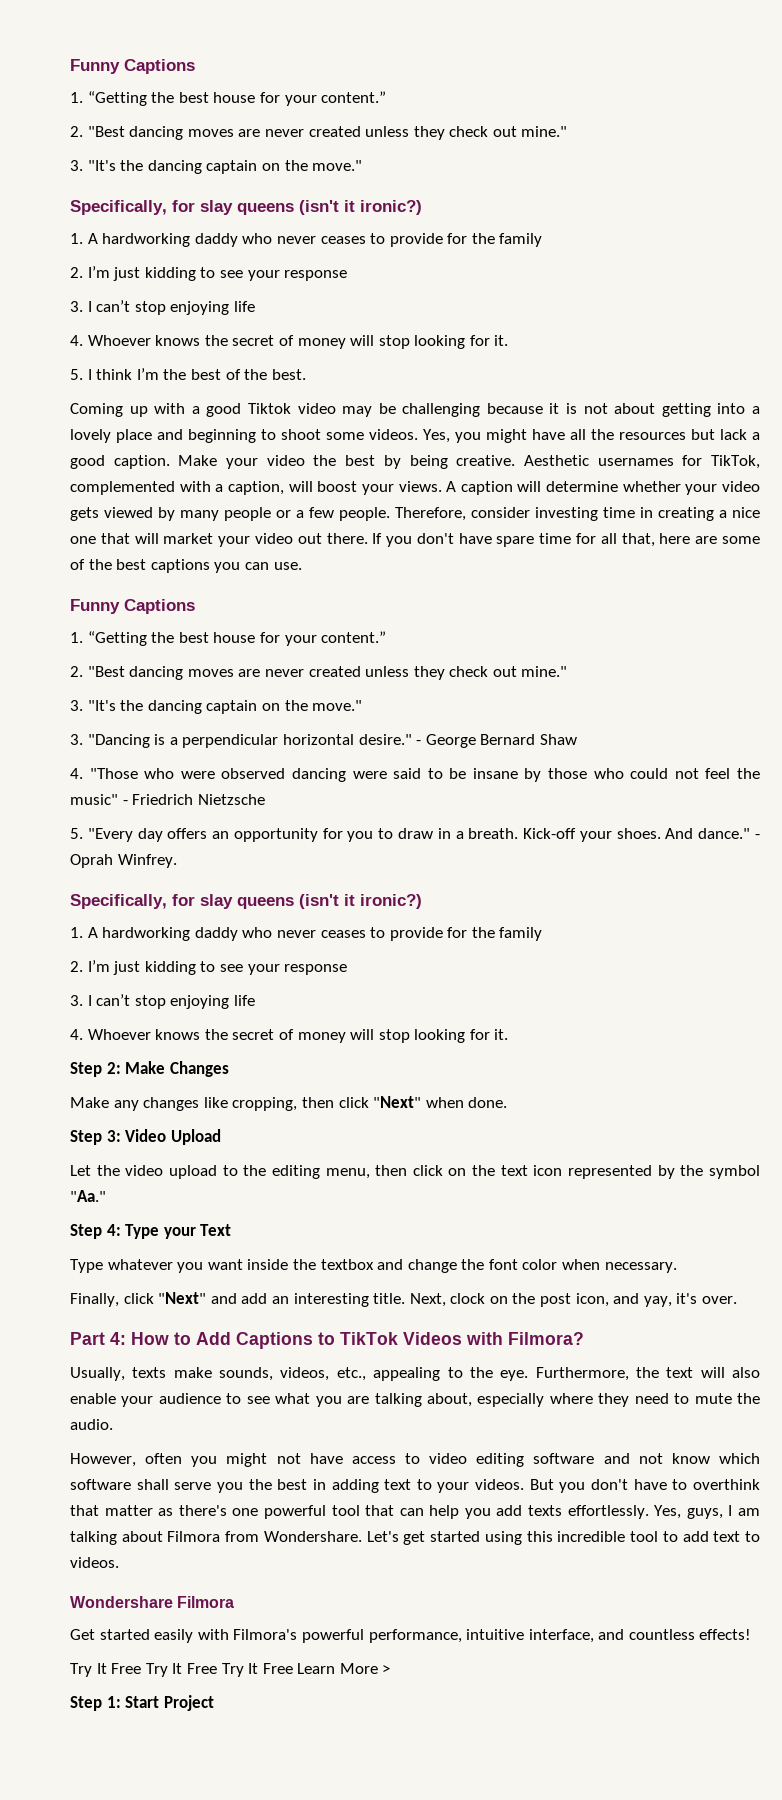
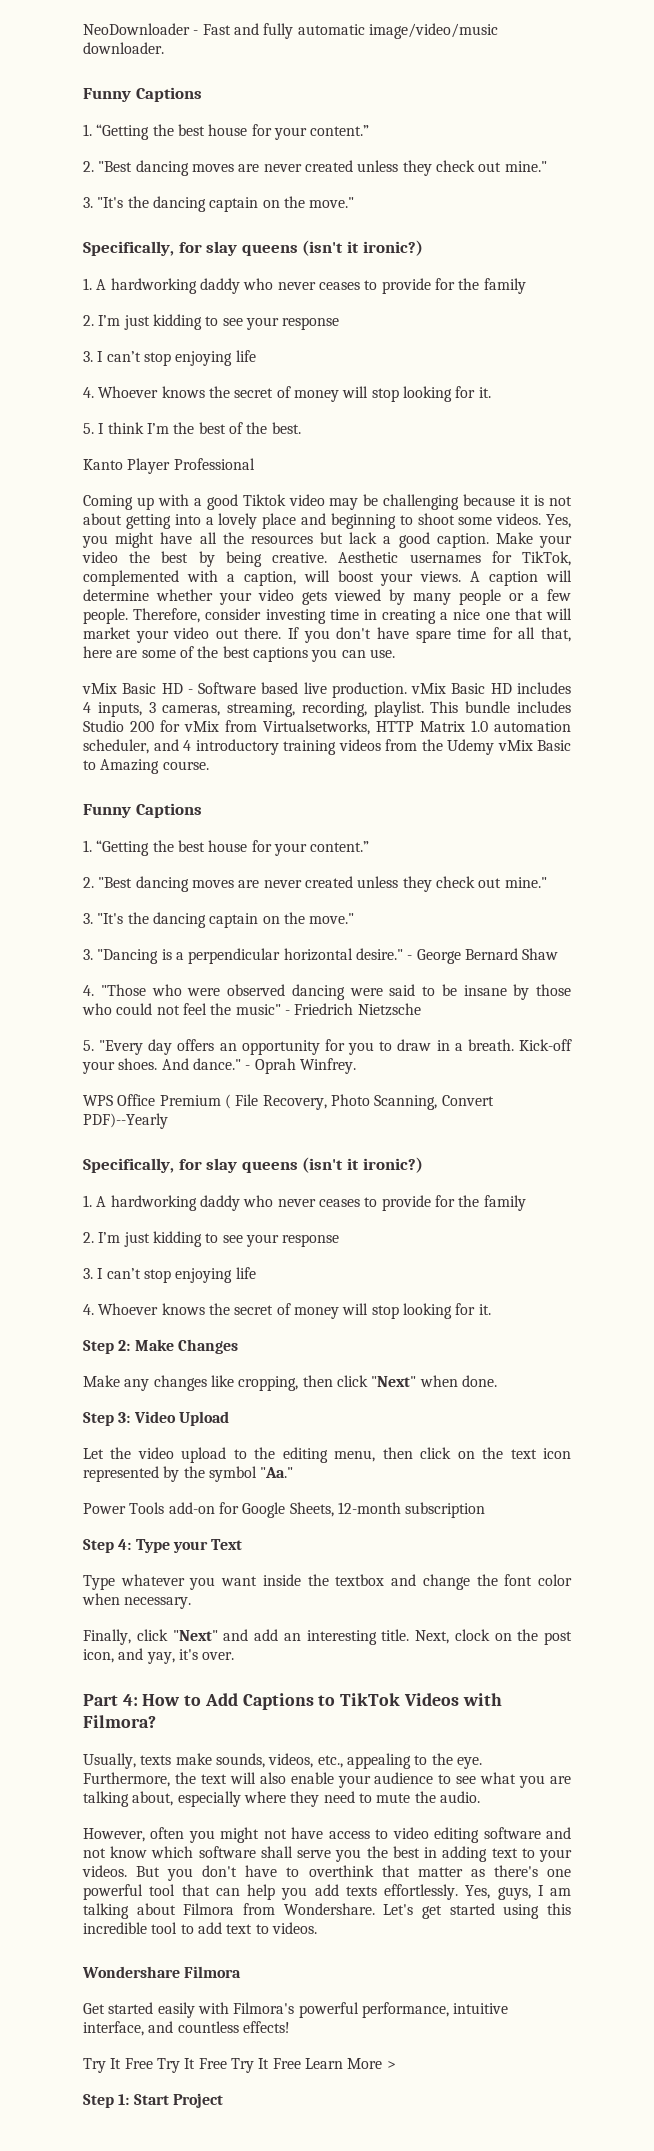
+ NeoDownloader - Fast and fully automatic image/video/music downloader.
+ Kanto Player Professional
+ vMix Basic HD - Software based live production. vMix Basic HD includes 4 inputs, 3 cameras, streaming, recording, playlist. This bundle includes Studio 200 for vMix from Virtualsetworks, HTTP Matrix 1.0 automation scheduler, and 4 introductory training videos from the Udemy vMix Basic to Amazing course.
+ WPS Office Premium ( File Recovery, Photo Scanning, Convert PDF)--Yearly
+ Power Tools add-on for Google Sheets, 12-month subscription

